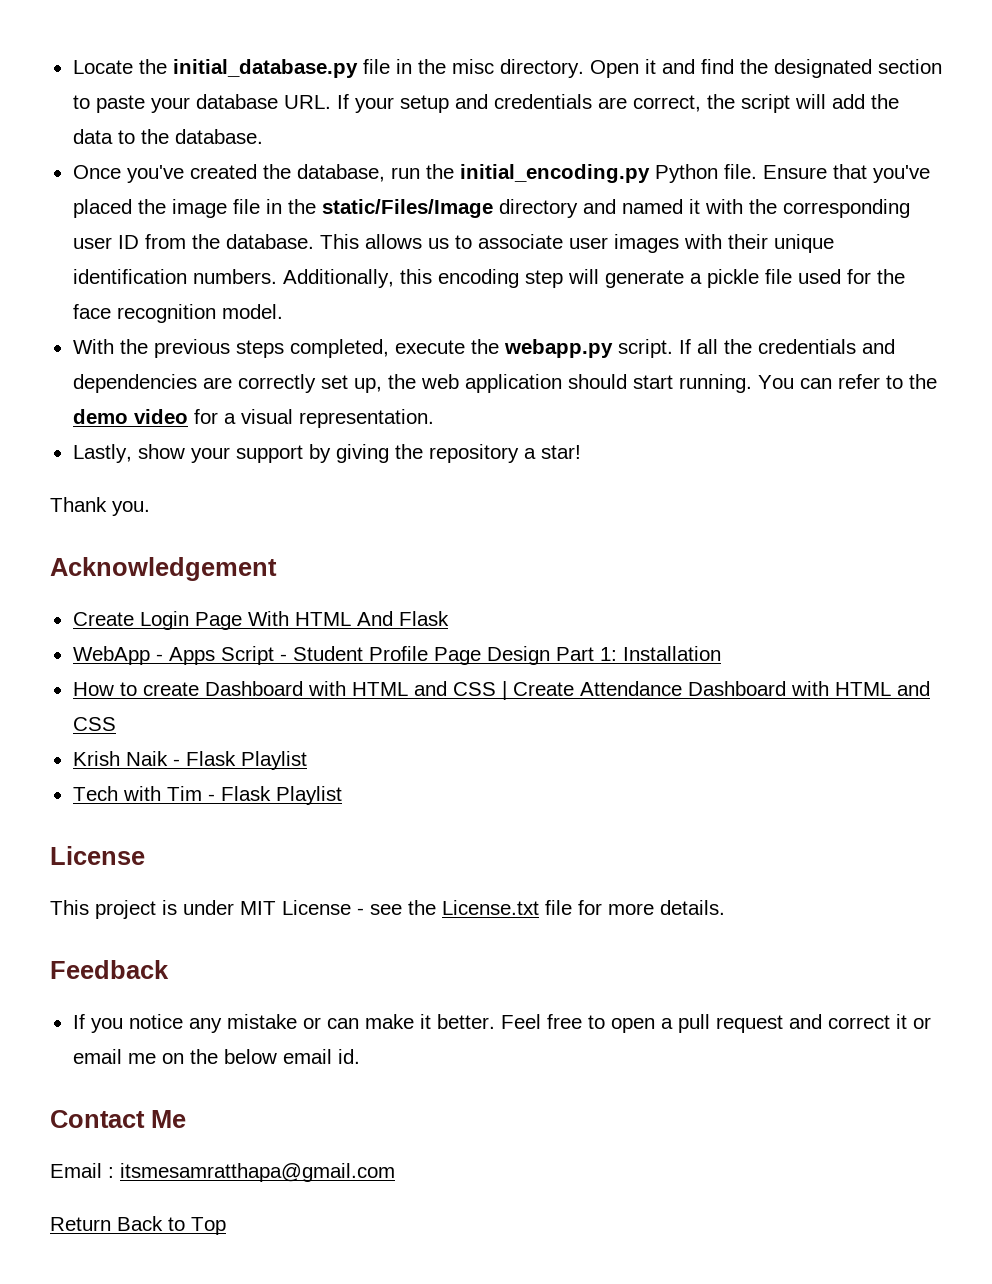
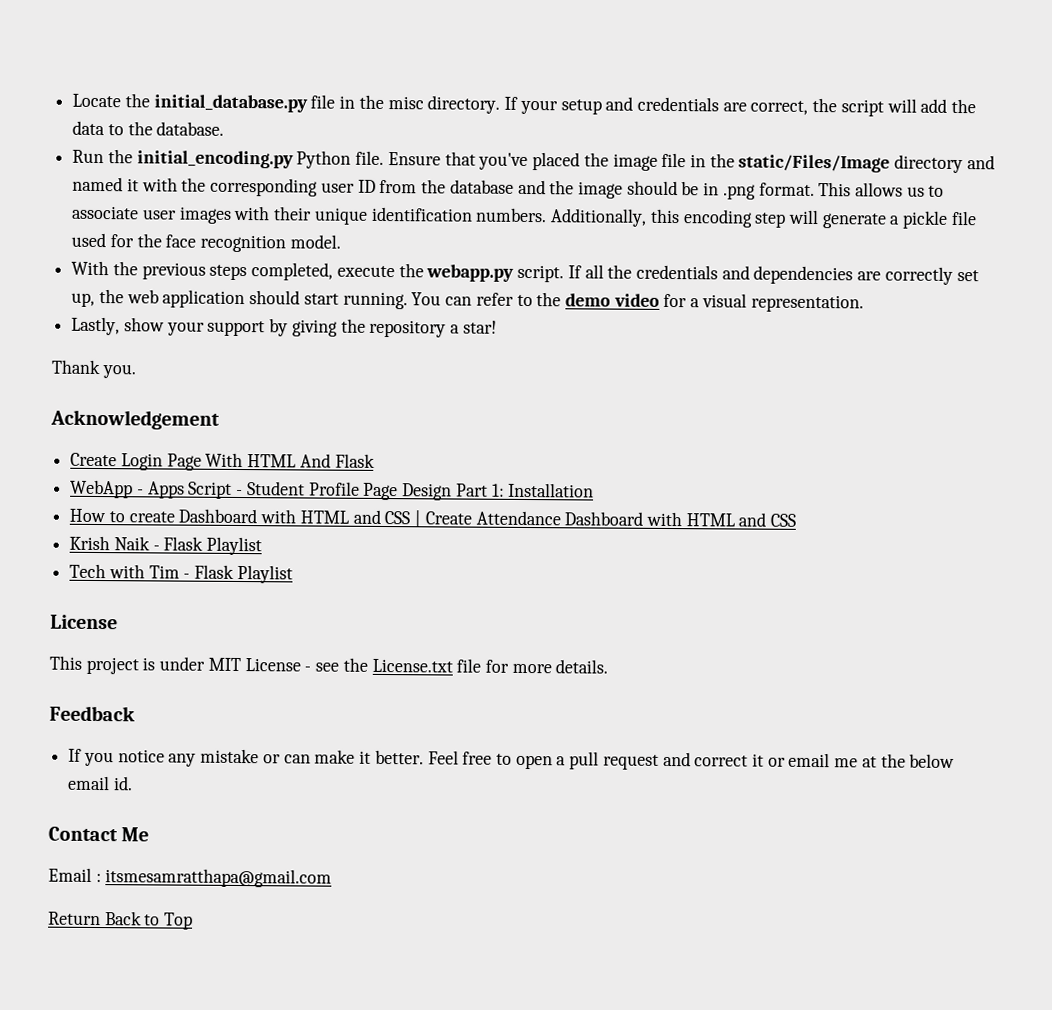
- Open it and find the designated section to paste your database URL. If your setup and credentials are correct, the script will add the data to the database.
+ If your setup and credentials are correct, the script will add the data to the database.
- Once you've created the database, run the initial_encoding.py Python file.
+ Run the initial_encoding.py Python file.
- Ensure that you've placed the image file in the static/Files/Image directory and named it with the corresponding user ID from the database.
+ Ensure that you've placed the image file in the static/Files/Image directory and named it with the corresponding user ID from the database and the image should be in .png format.
- Feel free to open a pull request and correct it or email me on the below email id.
+ Feel free to open a pull request and correct it or email me at the below email id.

